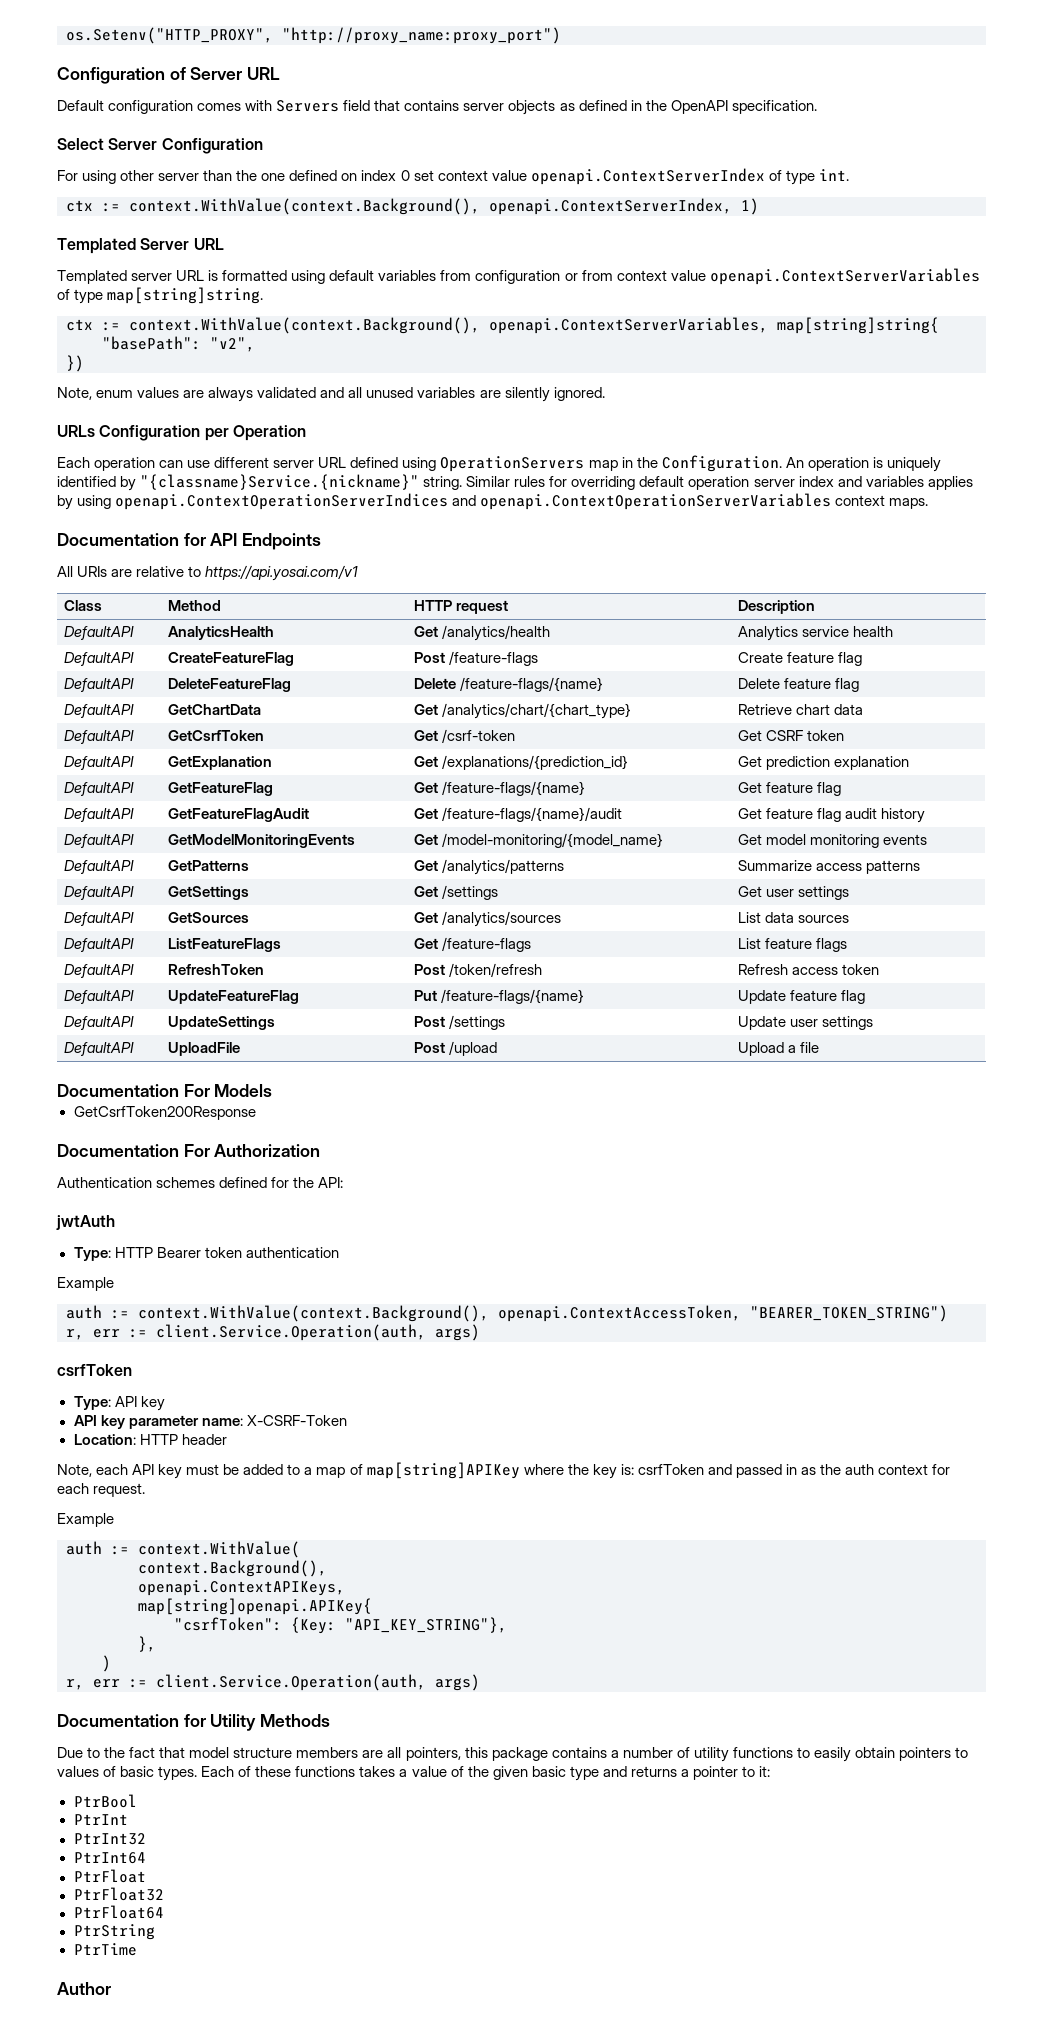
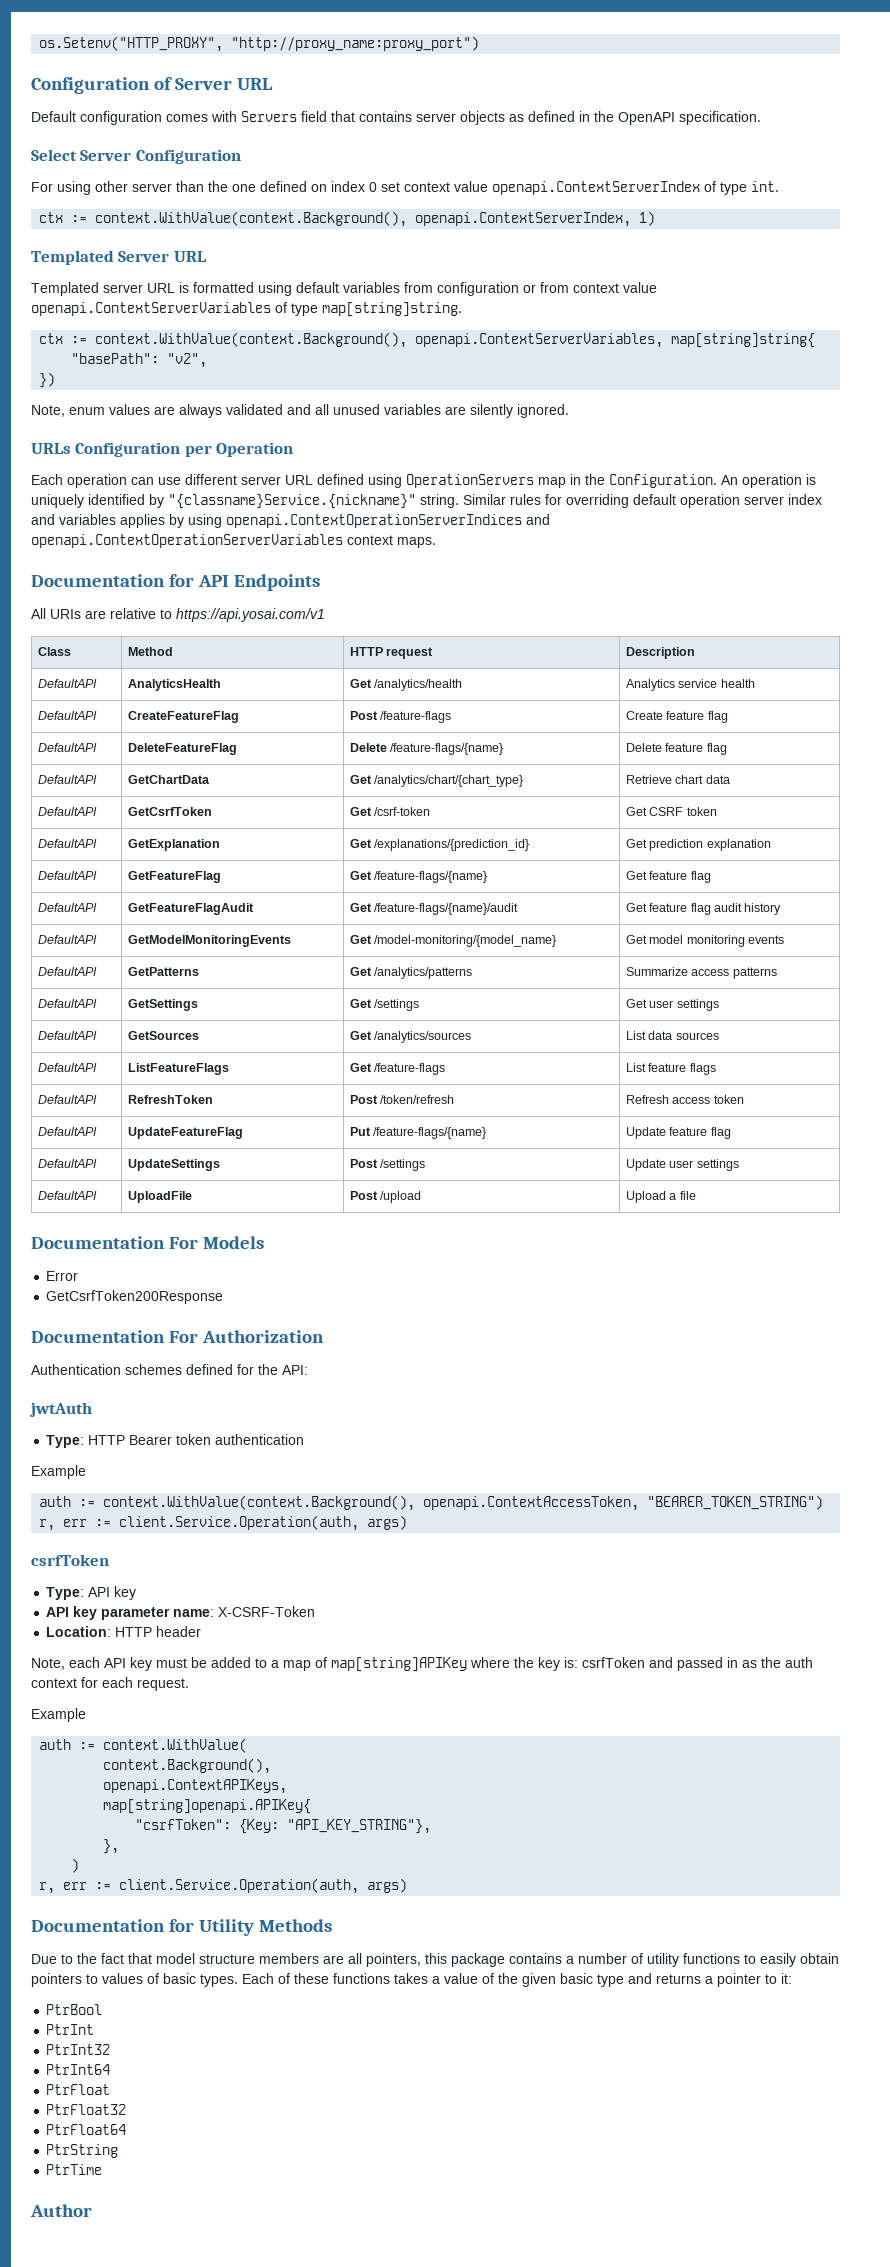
+ Error

